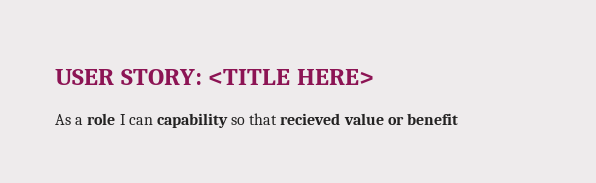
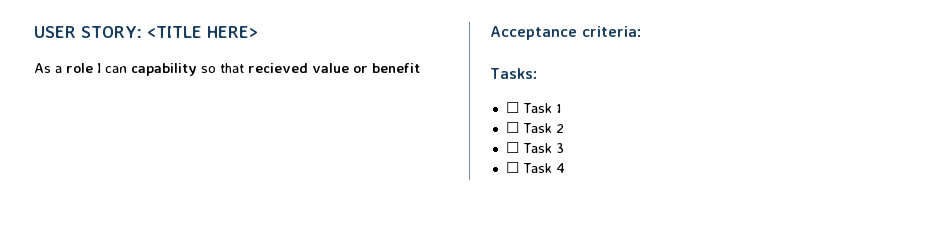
+ Acceptance criteria:
+ Tasks:
+ ☐ Task 1
+ ☐ Task 2
+ ☐ Task 3
+ ☐ Task 4

